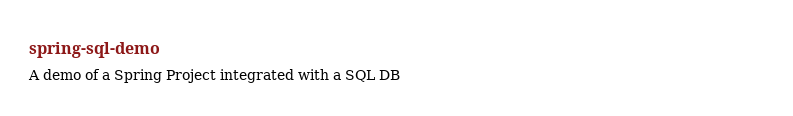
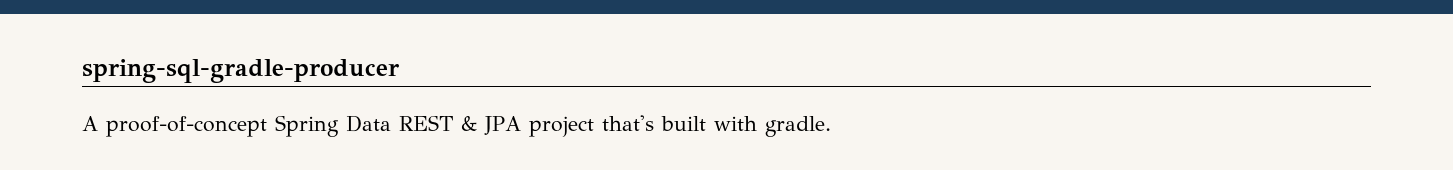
- spring-sql-demo
+ spring-sql-gradle-producer
- A demo of a Spring Project integrated with a SQL DB
+ A proof-of-concept Spring Data REST & JPA project that's built with gradle.

